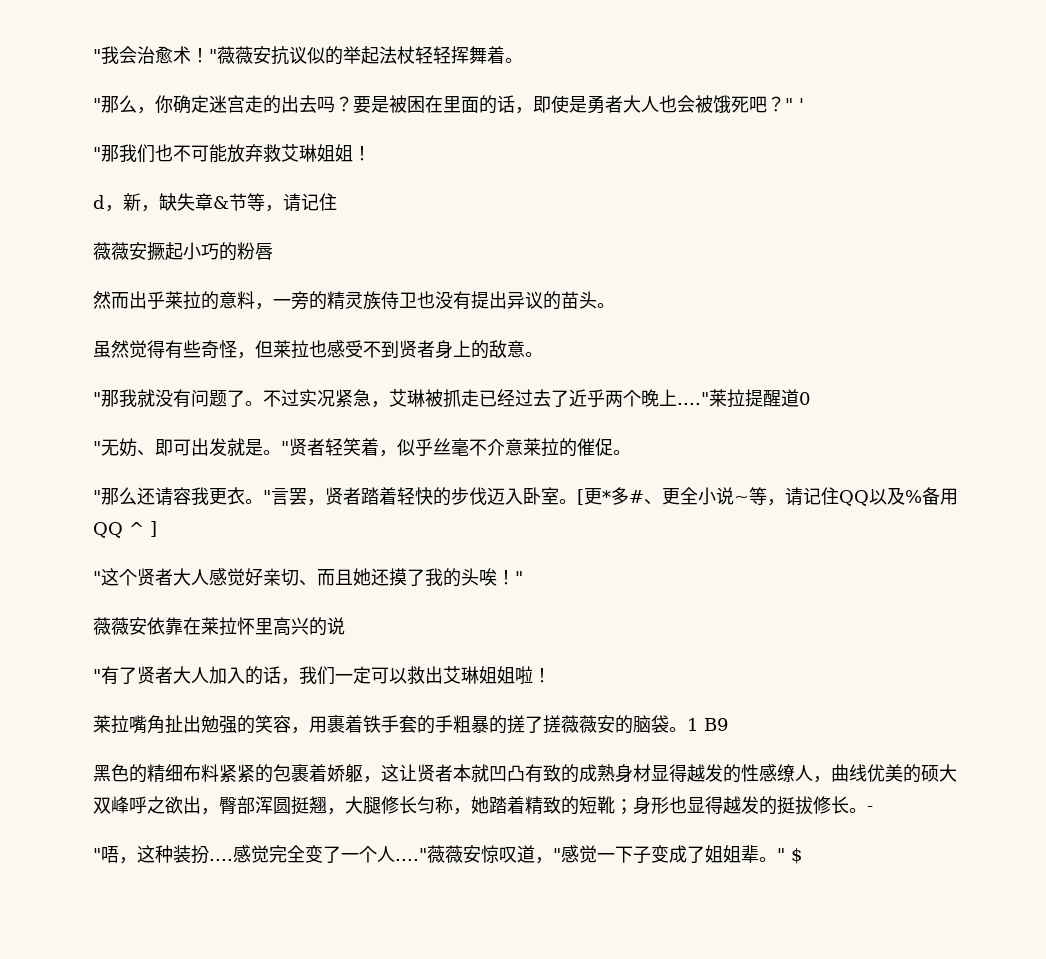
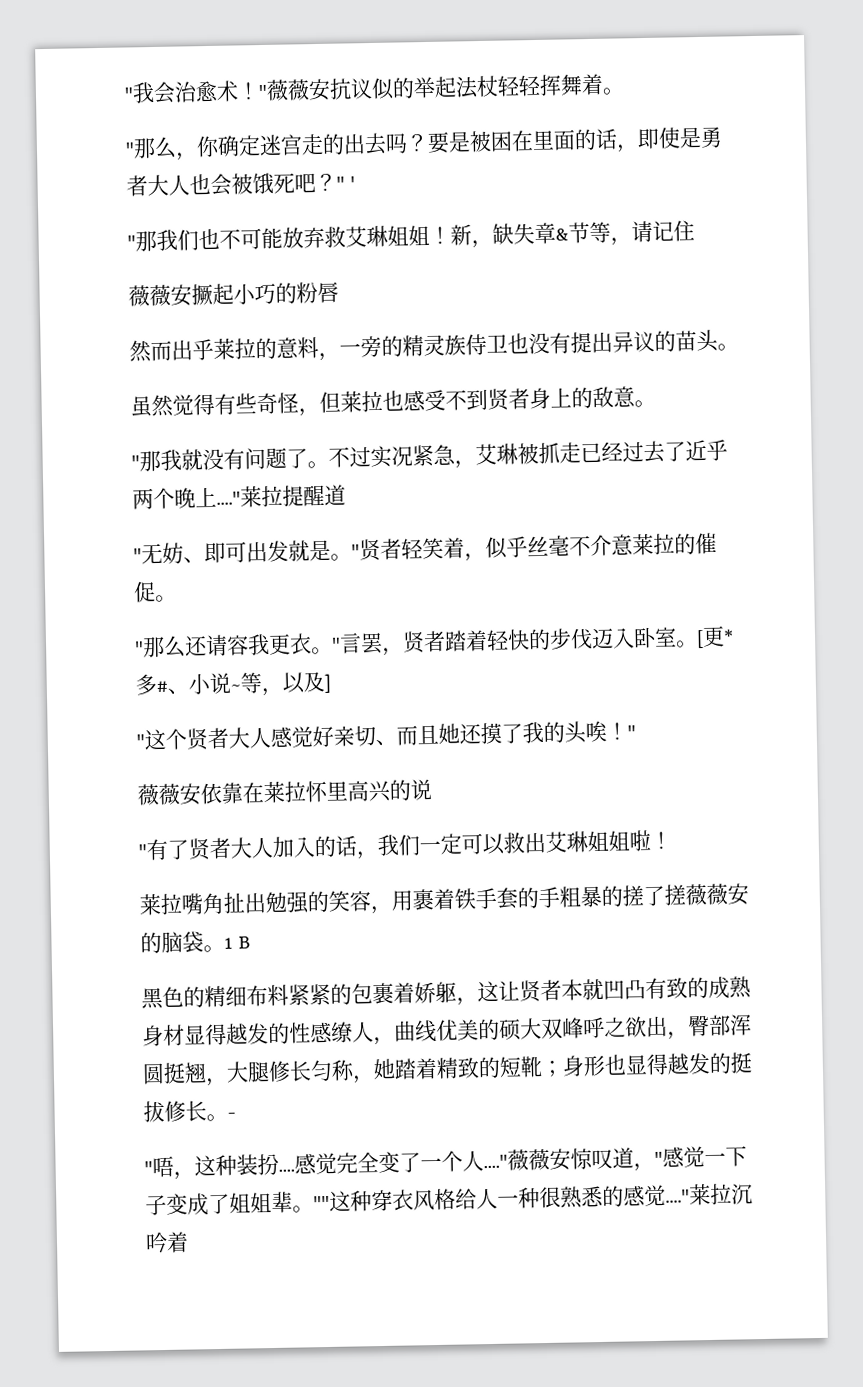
- "那我们也不可能放弃救艾琳姐姐！
- d，新，缺失章&节等，请记住
+ "那我们也不可能放弃救艾琳姐姐！新，缺失章&节等，请记住
- 莱拉提醒道0
+ 莱拉提醒道
- [更*多#、更全小说~等，请记住QQ以及%备用QQ ^ ]
+ [更*多#、小说~等，以及]
- 1 B9
+ 1 B
- " $
+ ""这种穿衣风格给人一种很熟悉的感觉...."莱拉沉吟着

